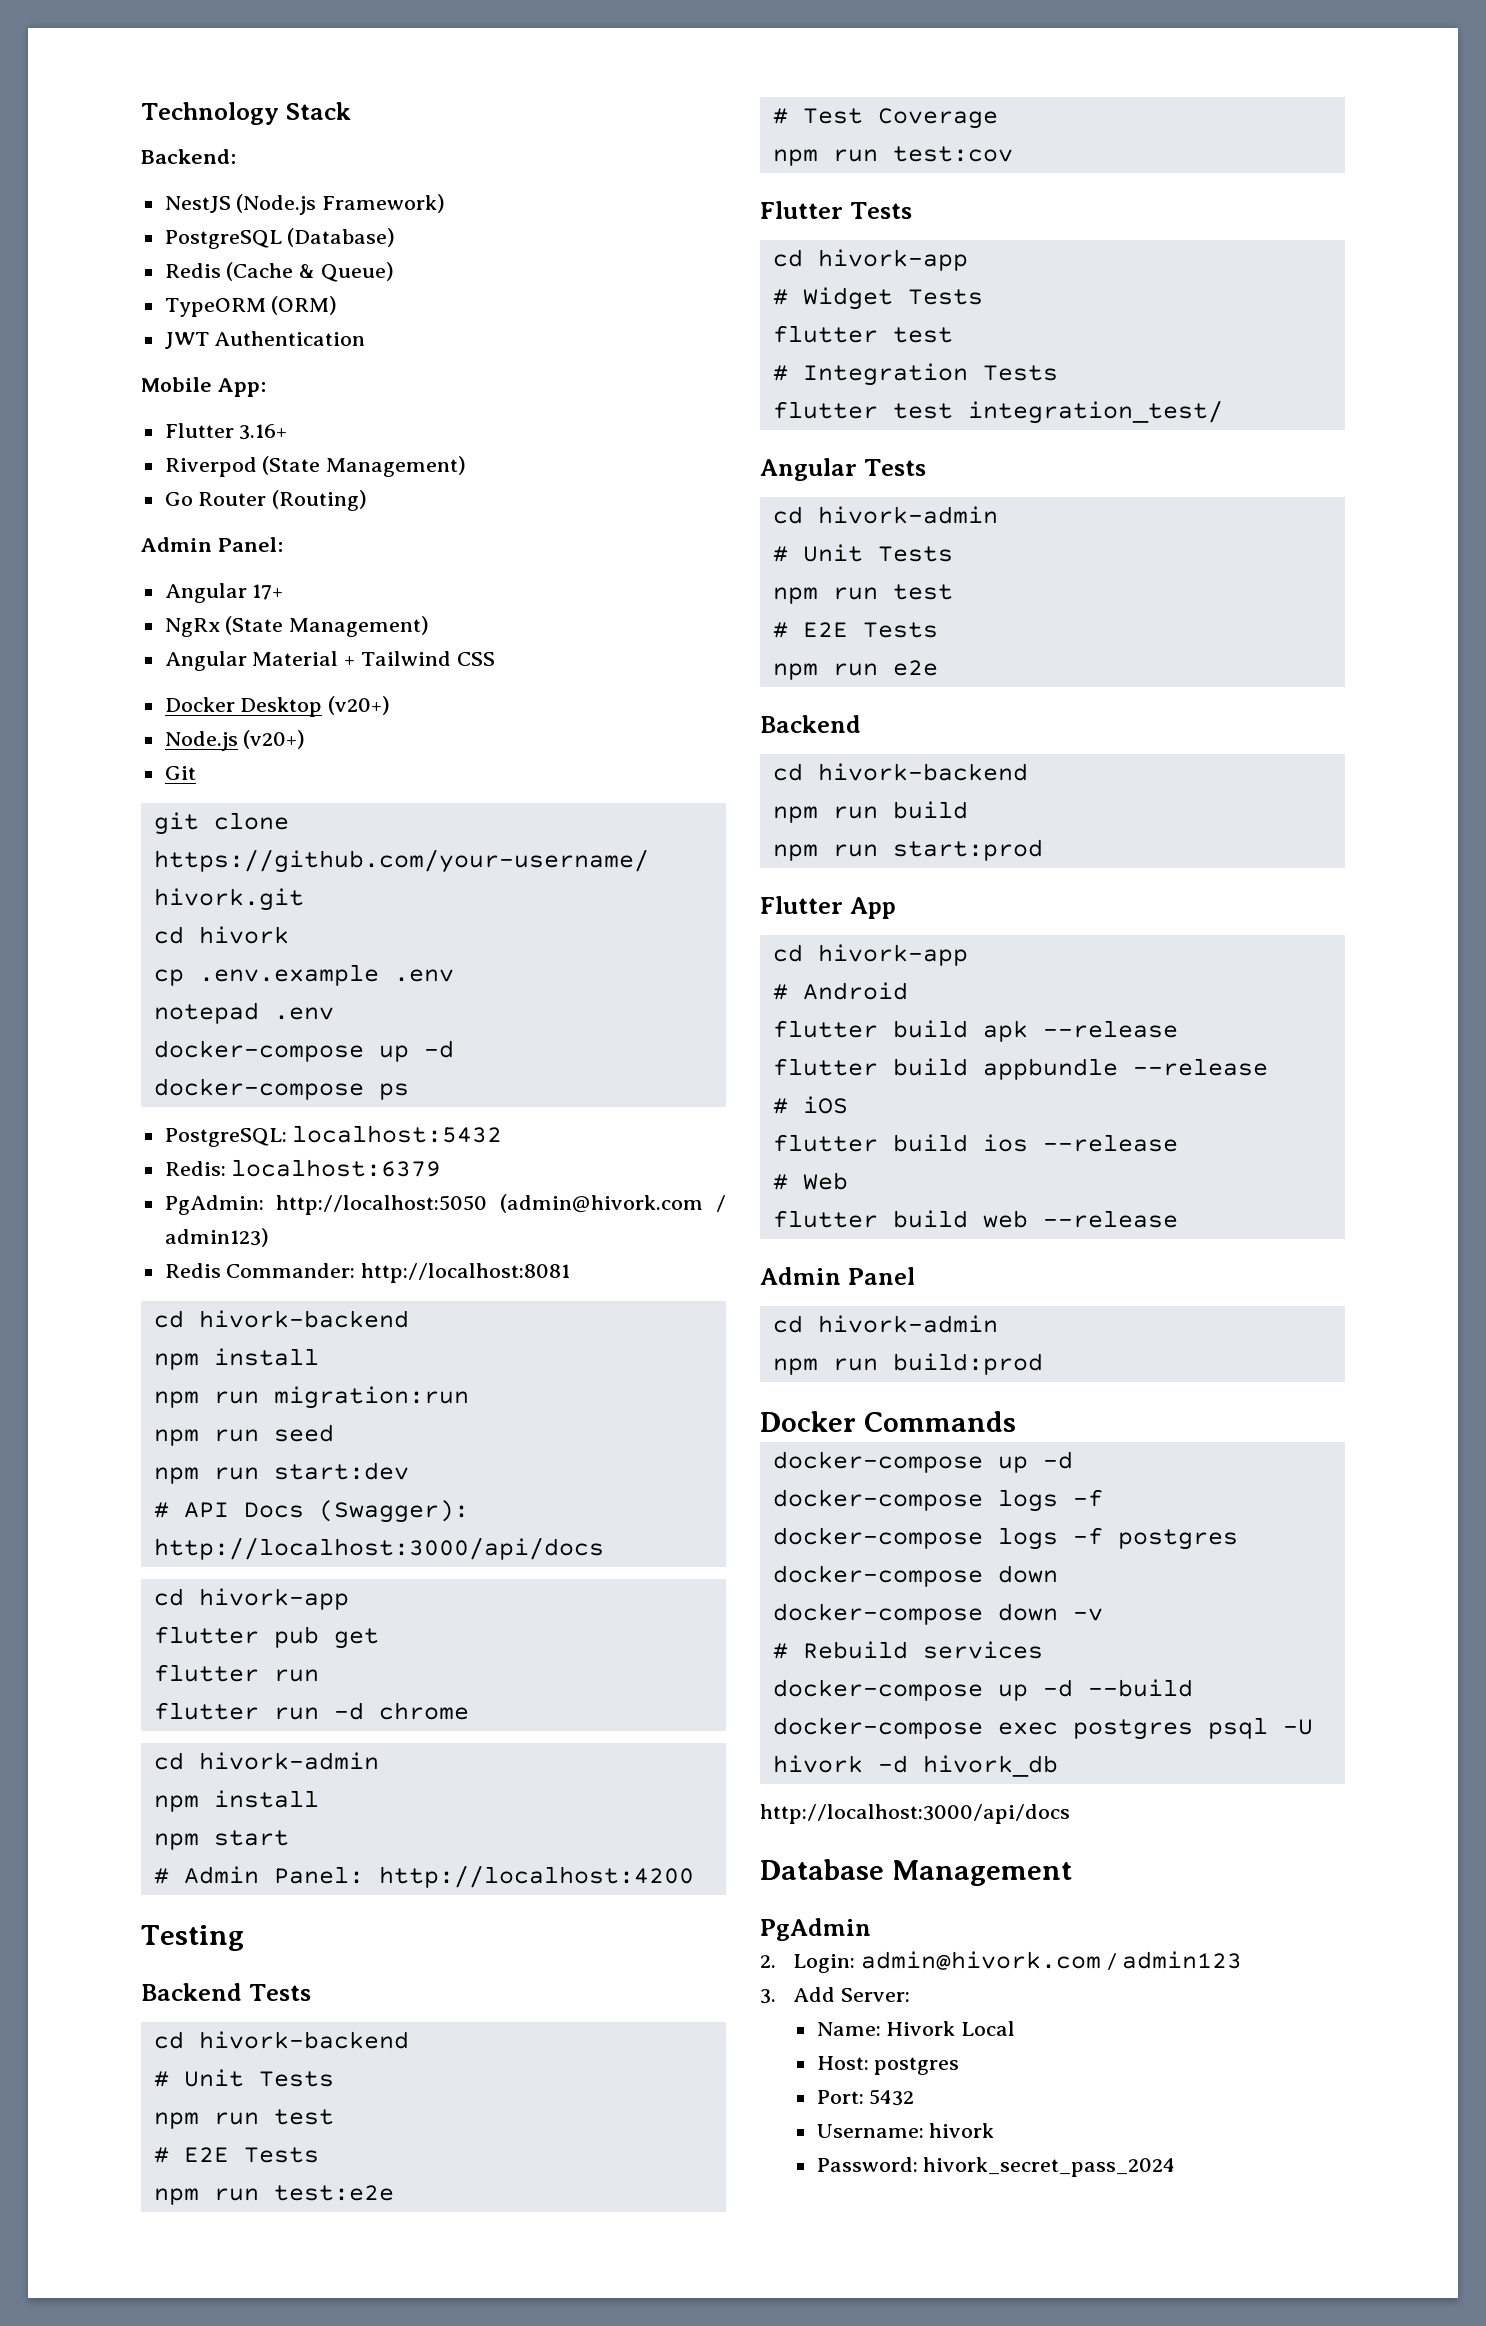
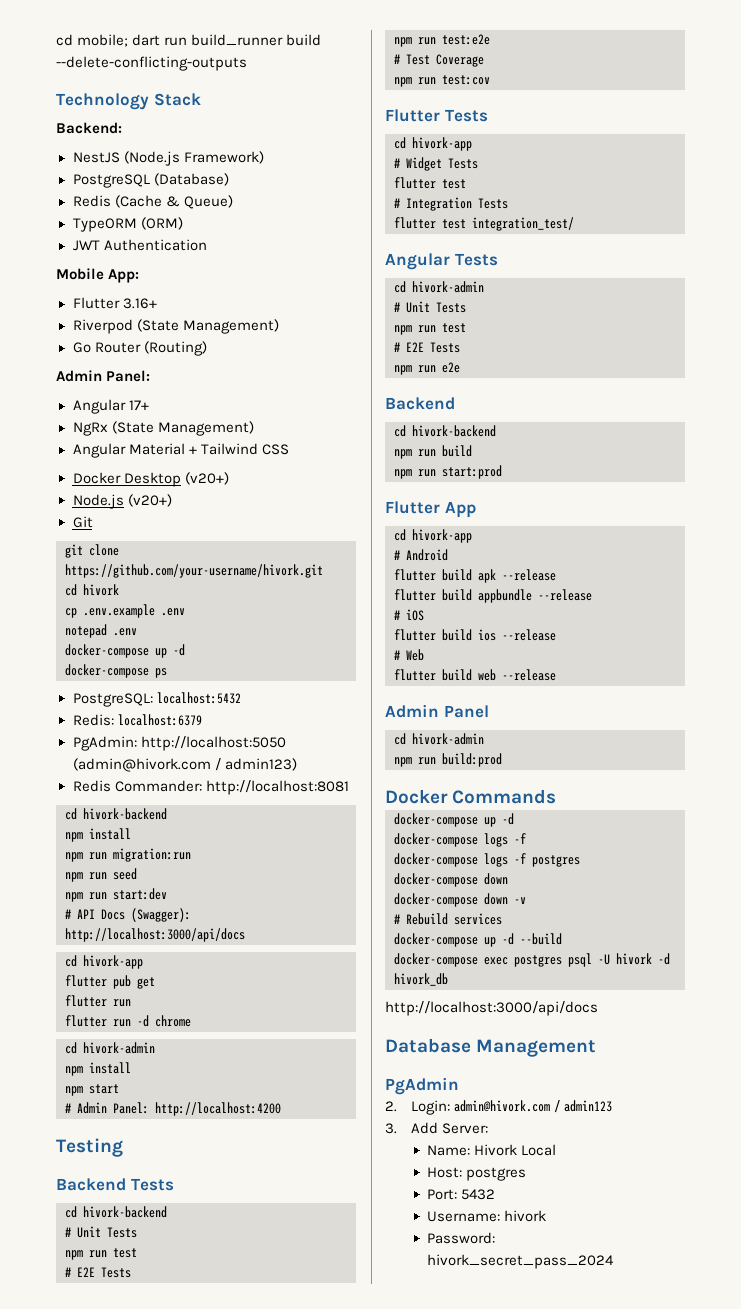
+ cd mobile; dart run build_runner build --delete-conflicting-outputs

